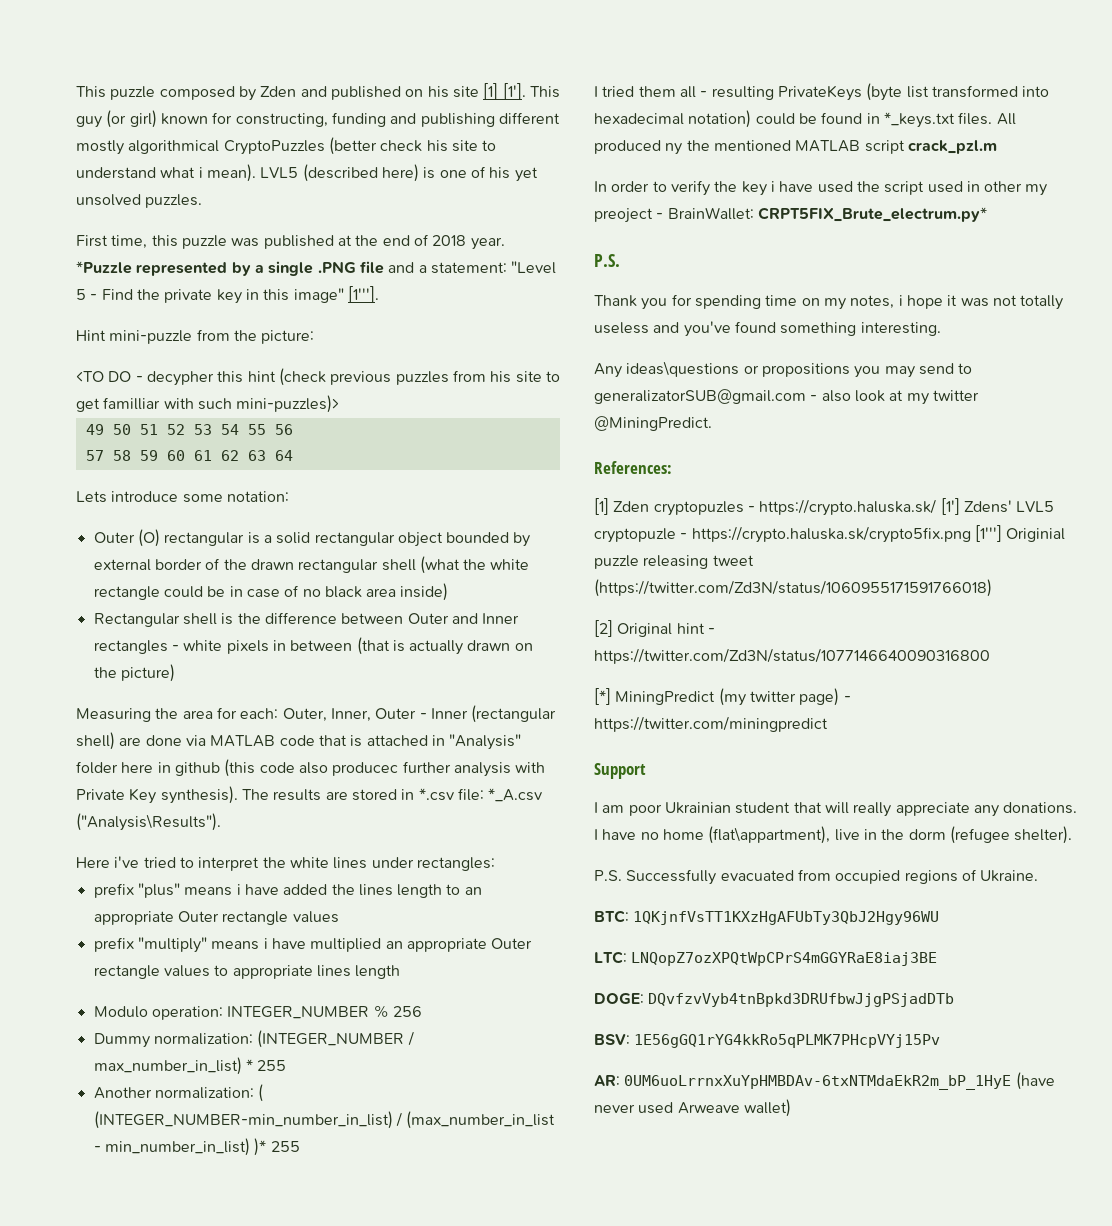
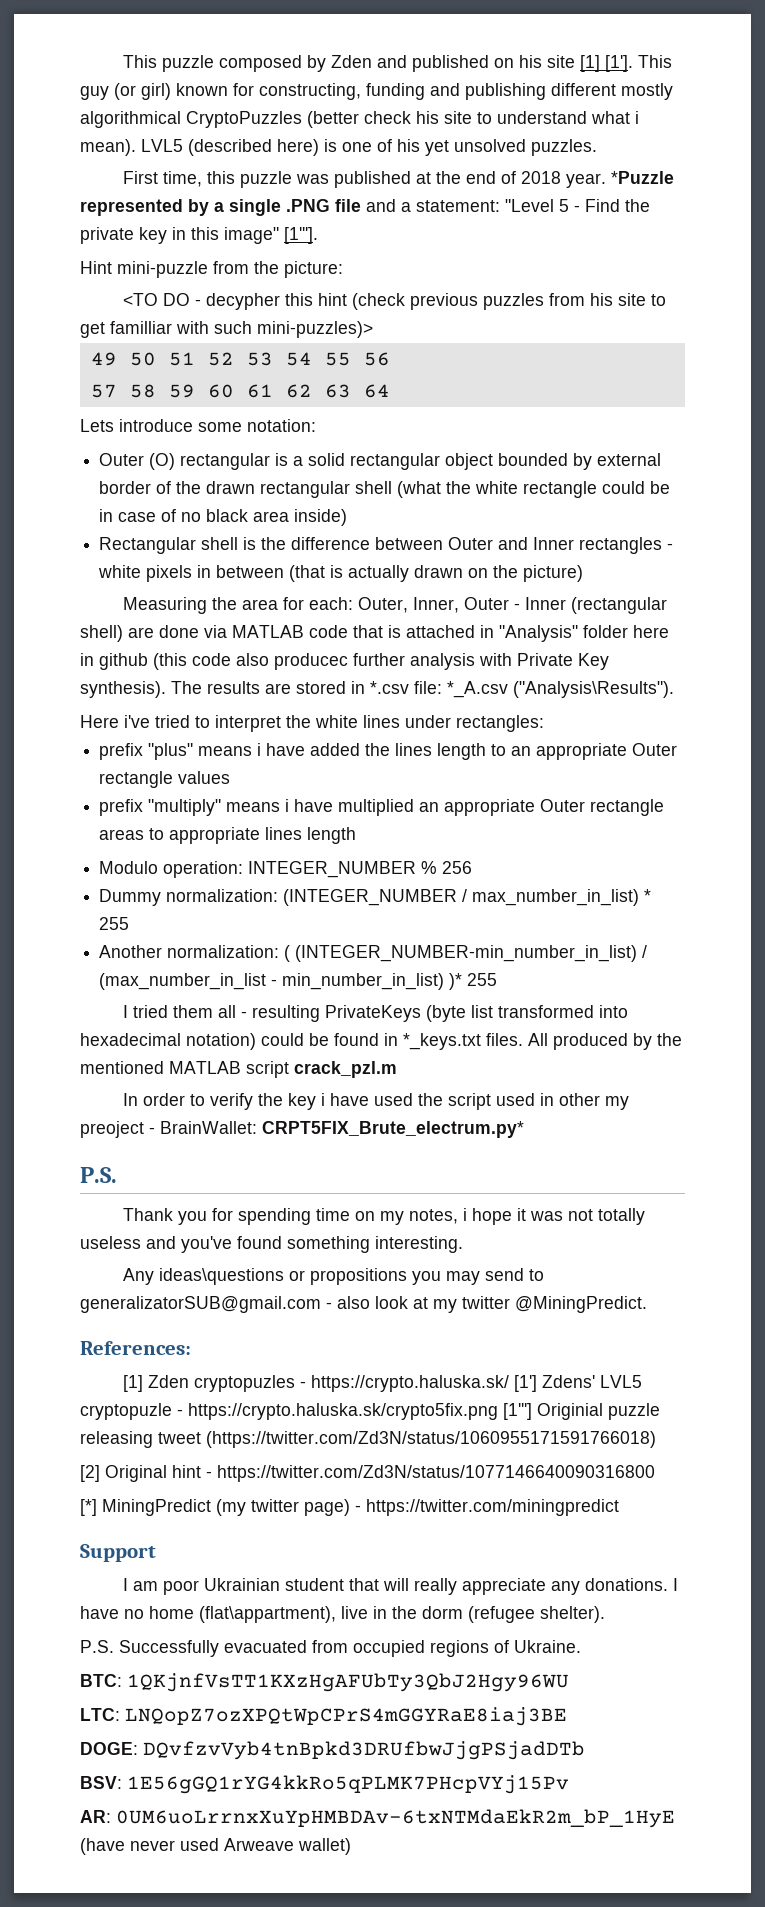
- prefix "multiply" means i have multiplied an appropriate Outer rectangle values to appropriate lines length
+ prefix "multiply" means i have multiplied an appropriate Outer rectangle areas to appropriate lines length
- All produced ny the mentioned MATLAB script crack_pzl.m
+ All produced by the mentioned MATLAB script crack_pzl.m

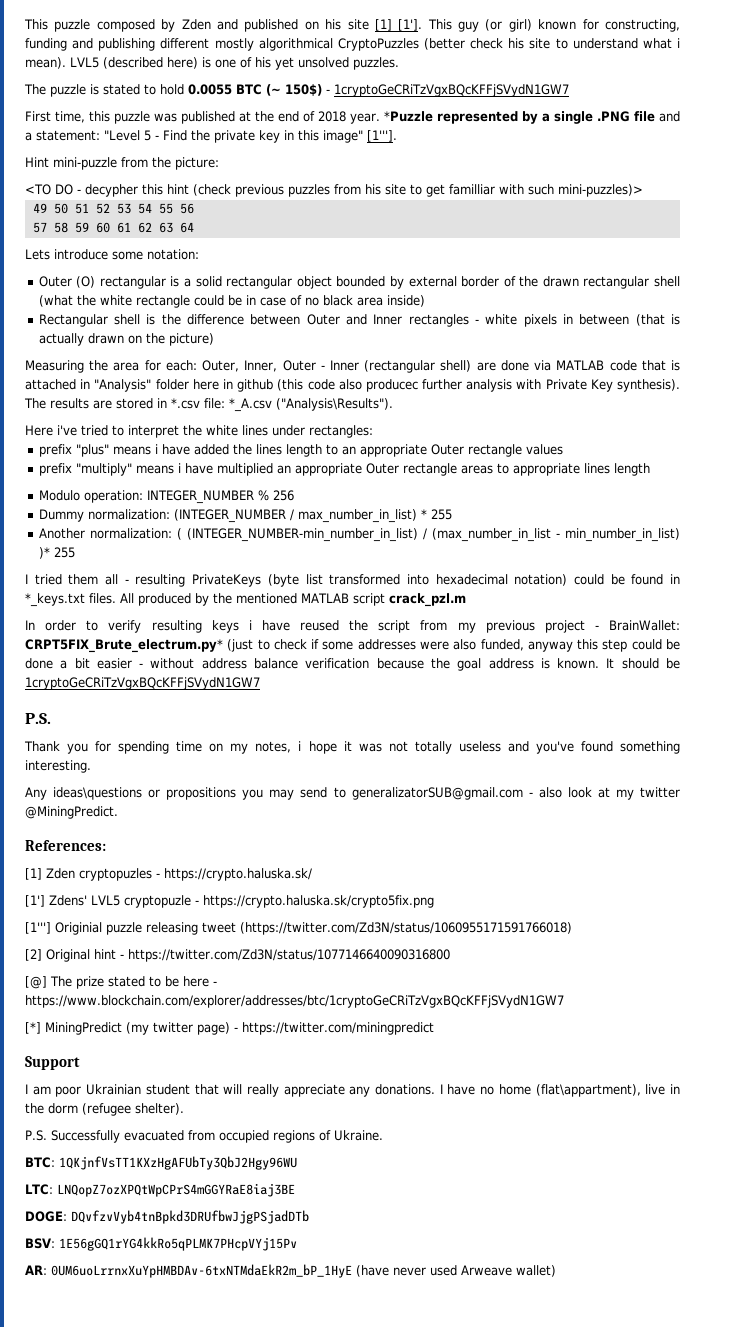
+ The puzzle is stated to hold 0.0055 BTC (~ 150$) - 1cryptoGeCRiTzVgxBQcKFFjSVydN1GW7
- In order to verify the key i have used the script used in other my preoject - BrainWallet: CRPT5FIX_Brute_electrum.py*
+ In order to verify resulting keys i have reused the script from my previous project - BrainWallet: CRPT5FIX_Brute_electrum.py* (just to check if some addresses were also funded, anyway this step could be done a bit easier - without address balance verification because the goal address is known. It should be 1cryptoGeCRiTzVgxBQcKFFjSVydN1GW7
- [1] Zden cryptopuzles - https://crypto.haluska.sk/ [1'] Zdens' LVL5 cryptopuzle - https://crypto.haluska.sk/crypto5fix.png [1'''] Originial puzzle releasing tweet (https://twitter.com/Zd3N/status/1060955171591766018)
+ [1] Zden cryptopuzles - https://crypto.haluska.sk/
+ [1'] Zdens' LVL5 cryptopuzle - https://crypto.haluska.sk/crypto5fix.png
+ [1'''] Originial puzzle releasing tweet (https://twitter.com/Zd3N/status/1060955171591766018)
+ [@] The prize stated to be here - https://www.blockchain.com/explorer/addresses/btc/1cryptoGeCRiTzVgxBQcKFFjSVydN1GW7

